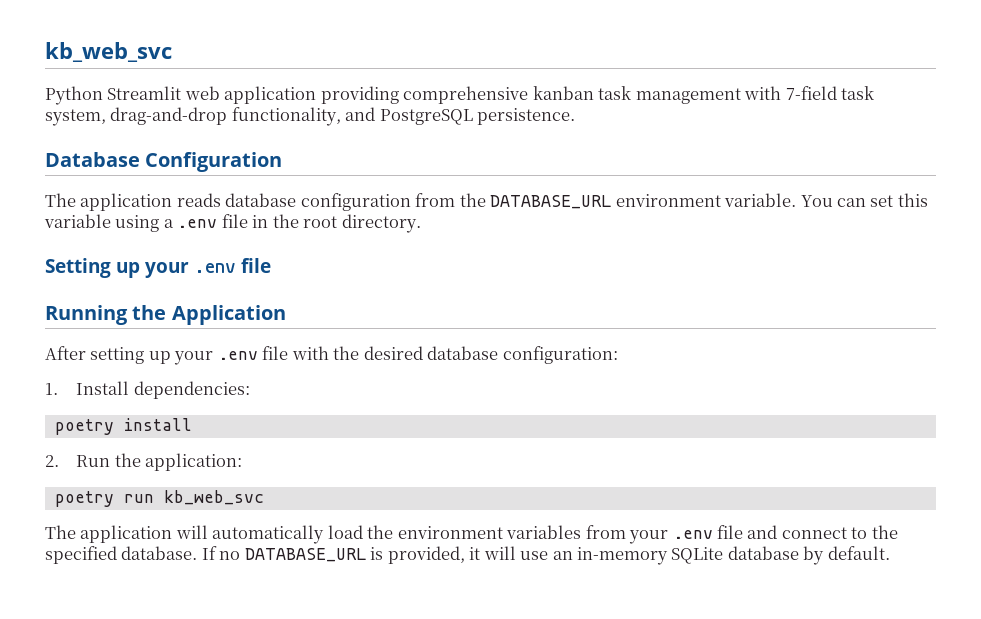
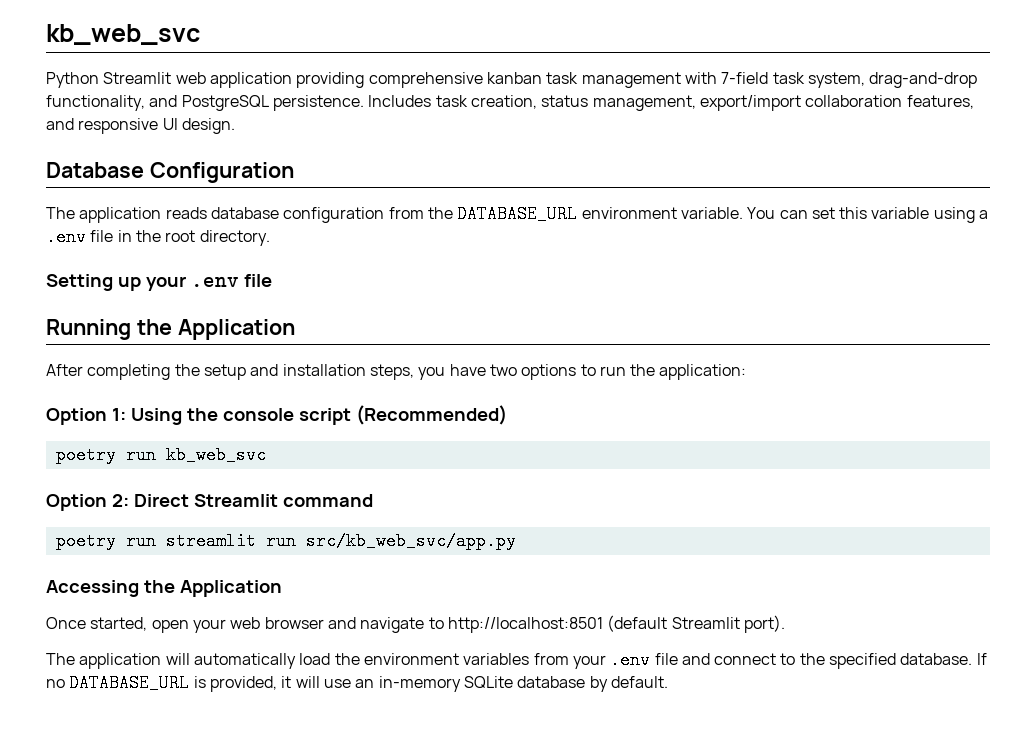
+ Includes task creation, status management, export/import collaboration features, and responsive UI design.
- After setting up your .env file with the desired database configuration:
- 1. Install dependencies:
- poetry install
- 2. Run the application:
+ After completing the setup and installation steps, you have two options to run the application:
+ Option 1: Using the console script (Recommended)
  poetry run kb_web_svc
+ Option 2: Direct Streamlit command
+ poetry run streamlit run src/kb_web_svc/app.py
+ Accessing the Application
+ Once started, open your web browser and navigate to http://localhost:8501 (default Streamlit port).

